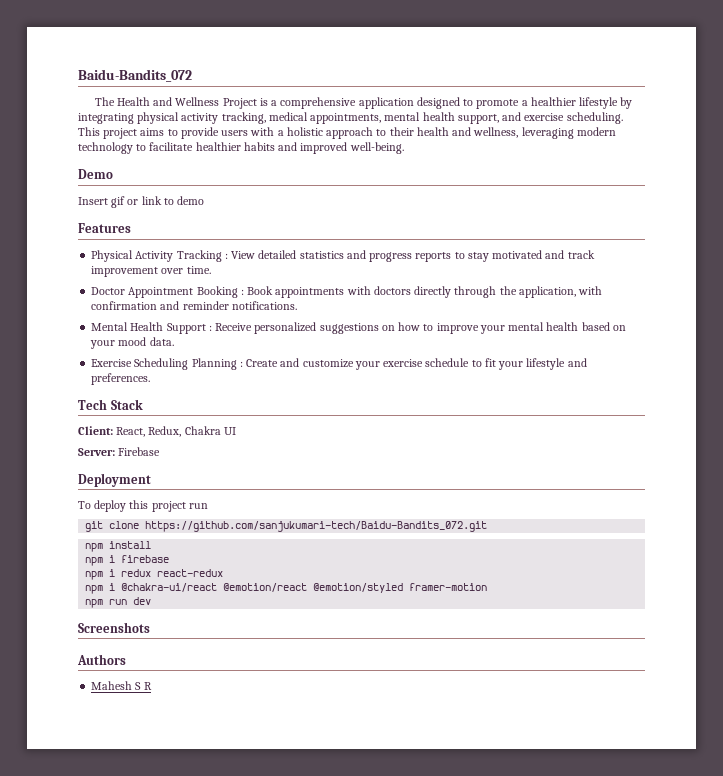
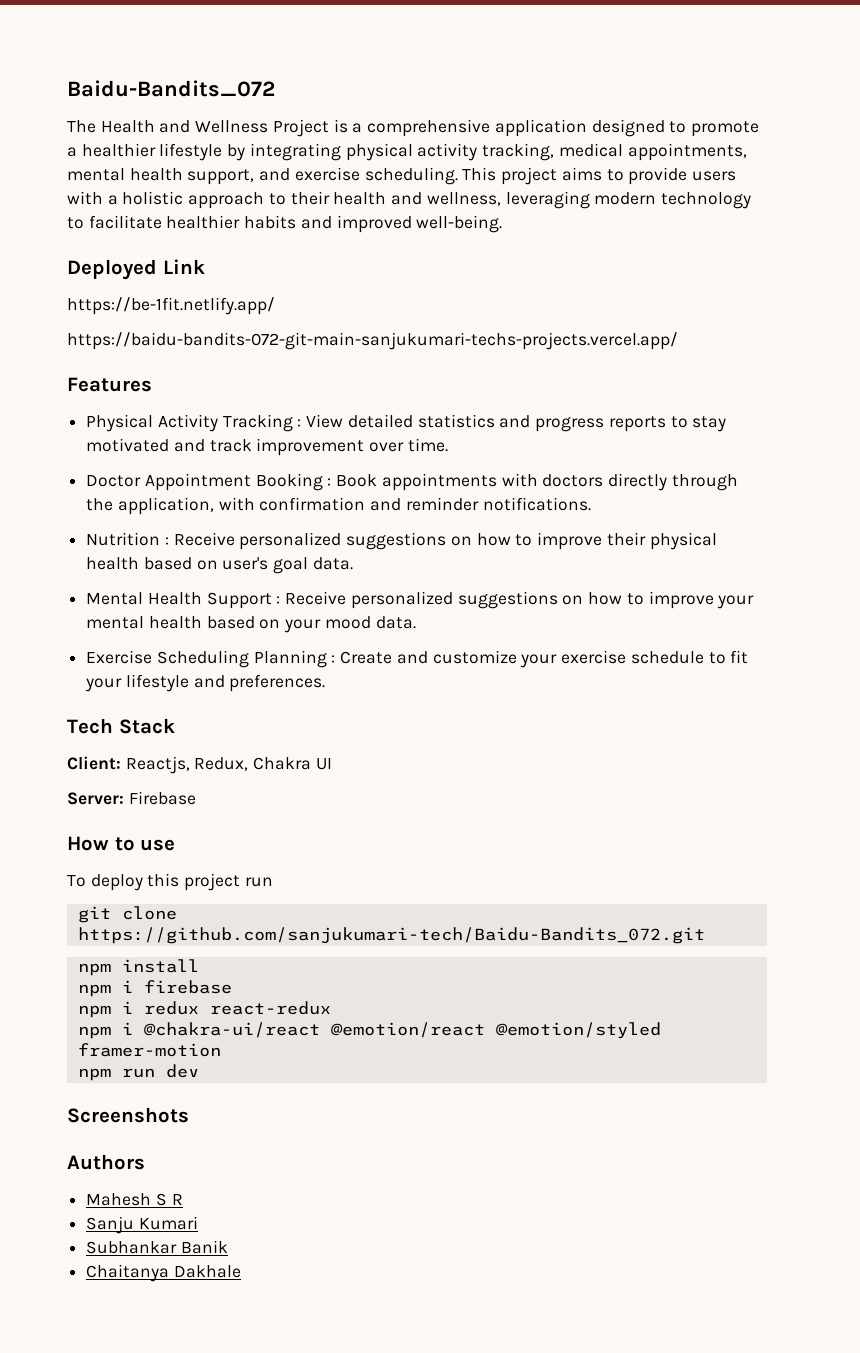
- Demo
- Insert gif or link to demo
+ Deployed Link
+ https://be-1fit.netlify.app/
+ https://baidu-bandits-072-git-main-sanjukumari-techs-projects.vercel.app/
+ Nutrition : Receive personalized suggestions on how to improve their physical health based on user's goal data.
- Client: React, Redux, Chakra UI
+ Client: Reactjs, Redux, Chakra UI
- Deployment
+ How to use
+ Sanju Kumari
+ Subhankar Banik
+ Chaitanya Dakhale

